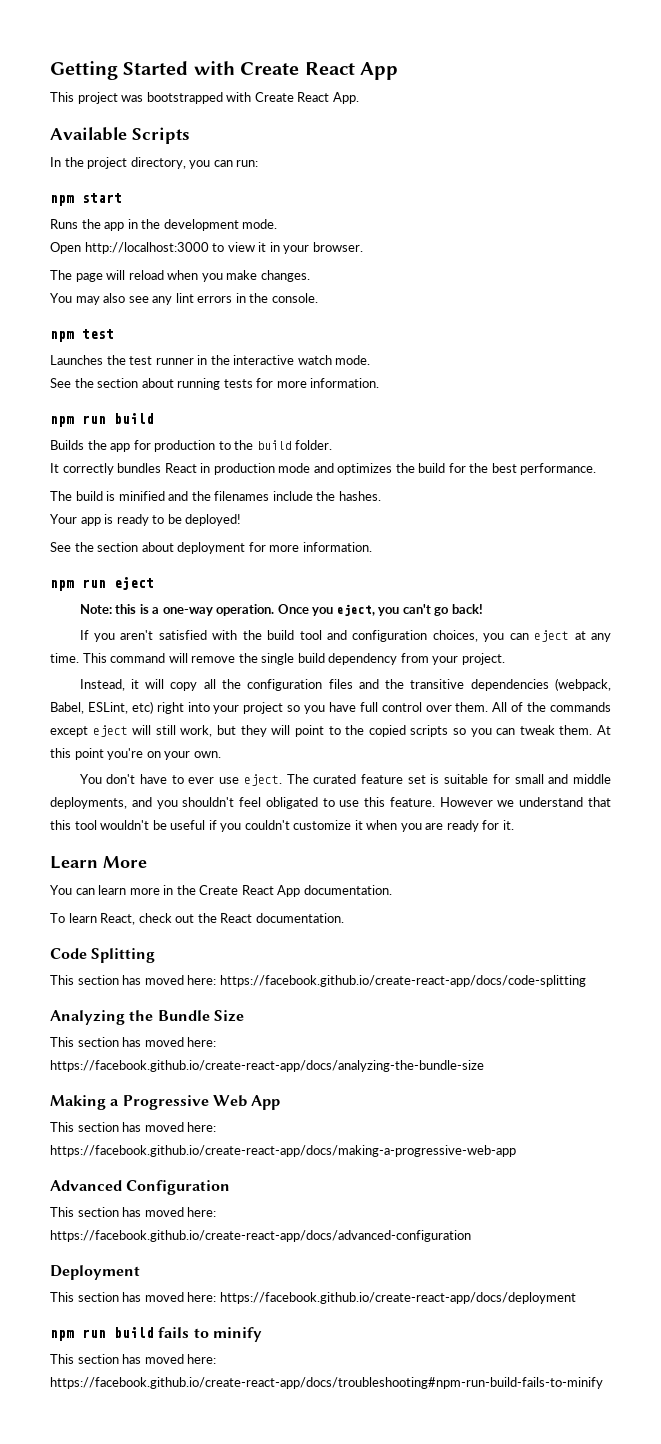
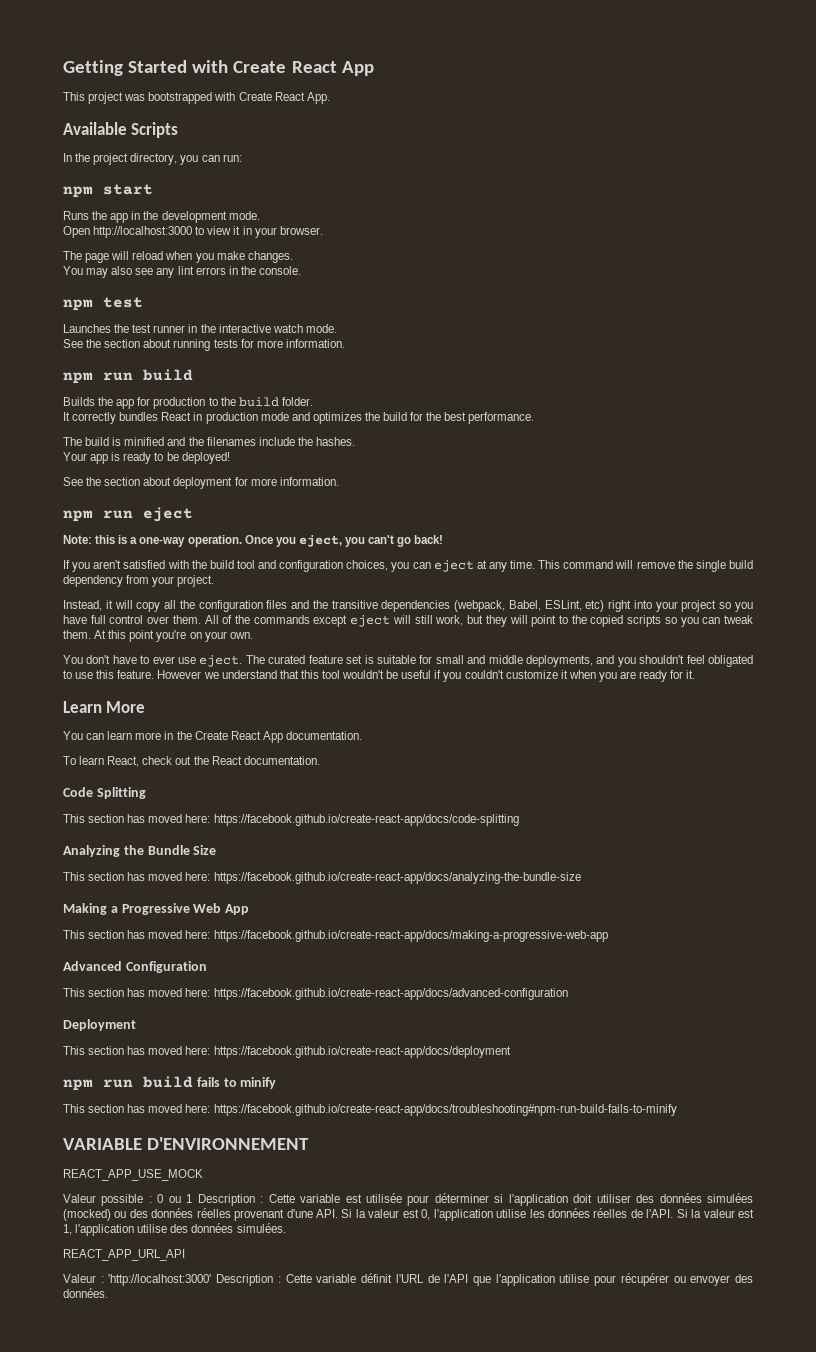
+ VARIABLE D'ENVIRONNEMENT
+ REACT_APP_USE_MOCK
+ Valeur possible : 0 ou 1 Description : Cette variable est utilisée pour déterminer si l'application doit utiliser des données simulées (mocked) ou des données réelles provenant d'une API. Si la valeur est 0, l'application utilise les données réelles de l'API. Si la valeur est 1, l'application utilise des données simulées.
+ REACT_APP_URL_API
+ Valeur : 'http://localhost:3000' Description : Cette variable définit l'URL de l'API que l'application utilise pour récupérer ou envoyer des données.

